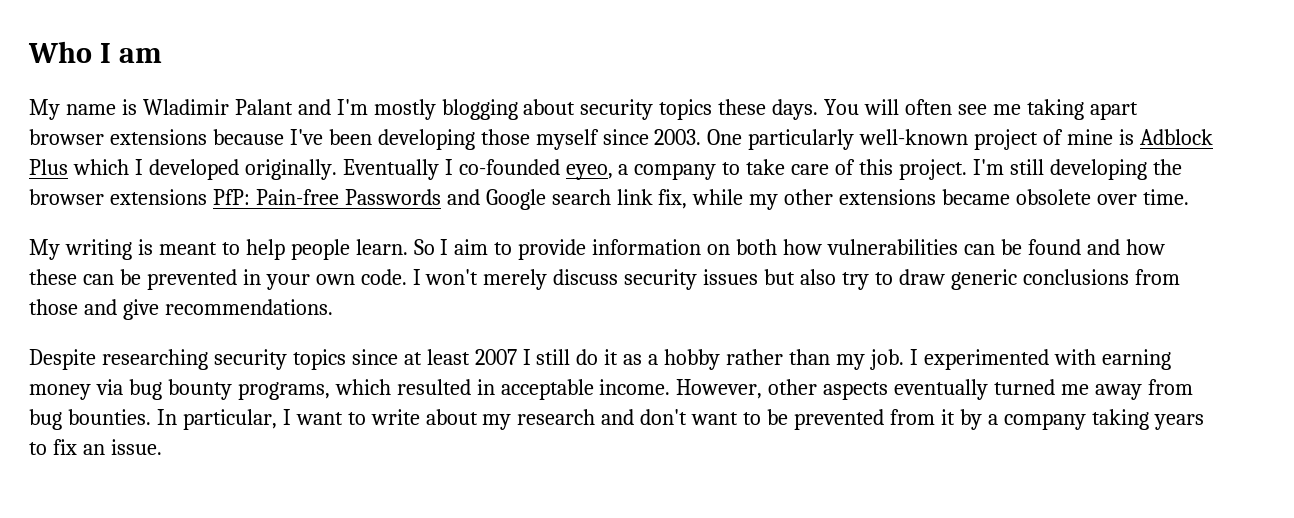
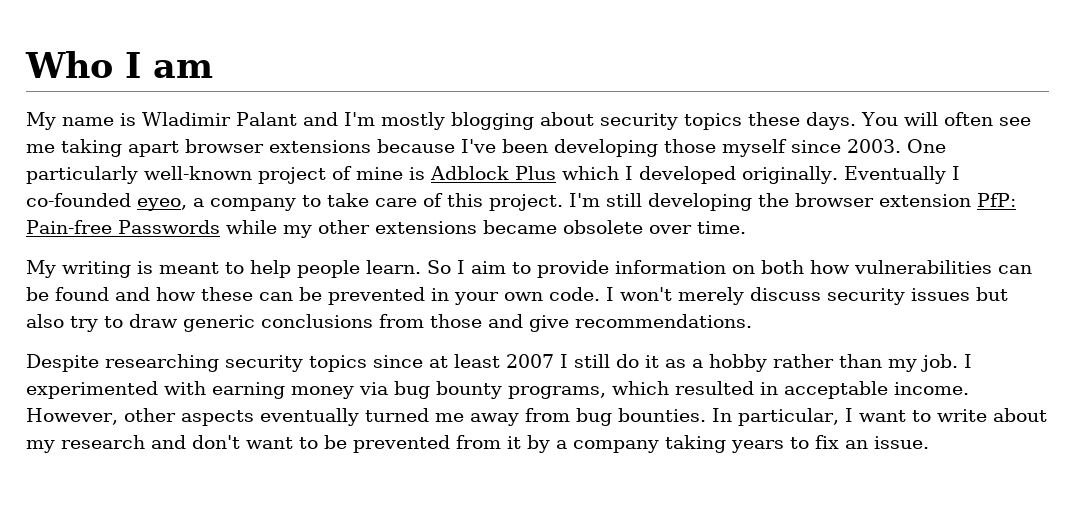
- I'm still developing the browser extensions PfP: Pain-free Passwords and Google search link fix, while my other extensions became obsolete over time.
+ I'm still developing the browser extension PfP: Pain-free Passwords while my other extensions became obsolete over time.

